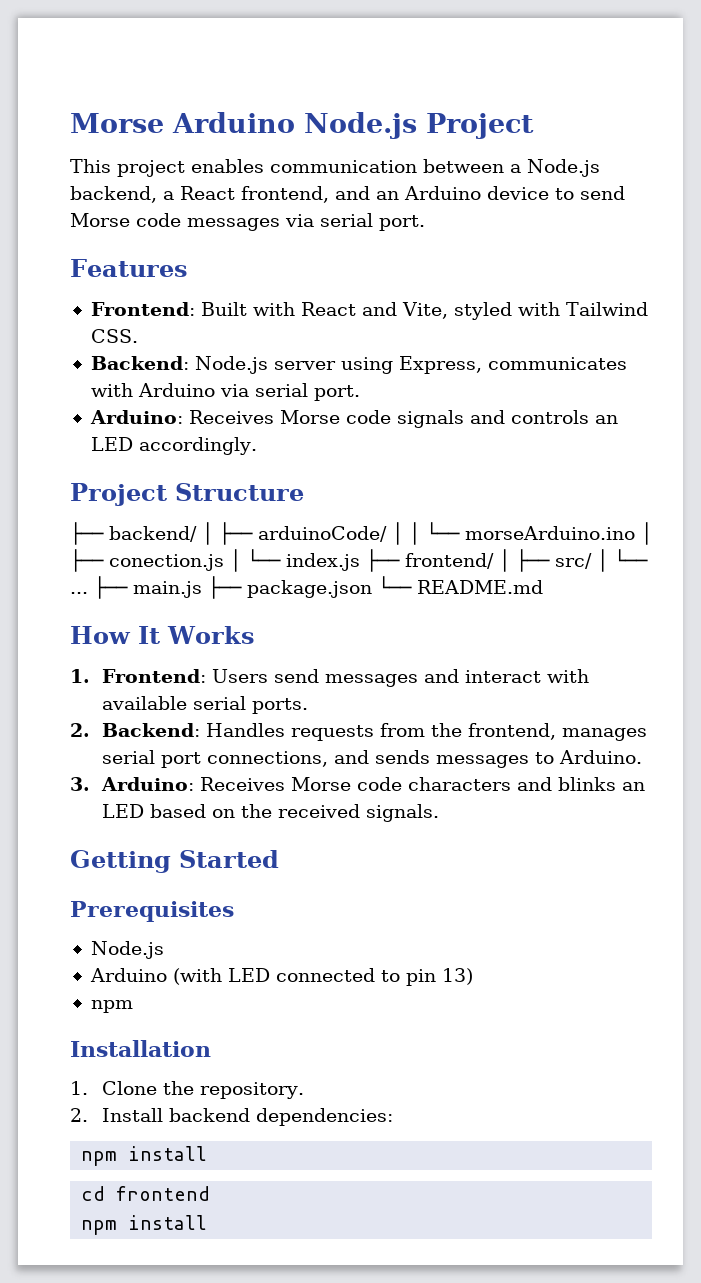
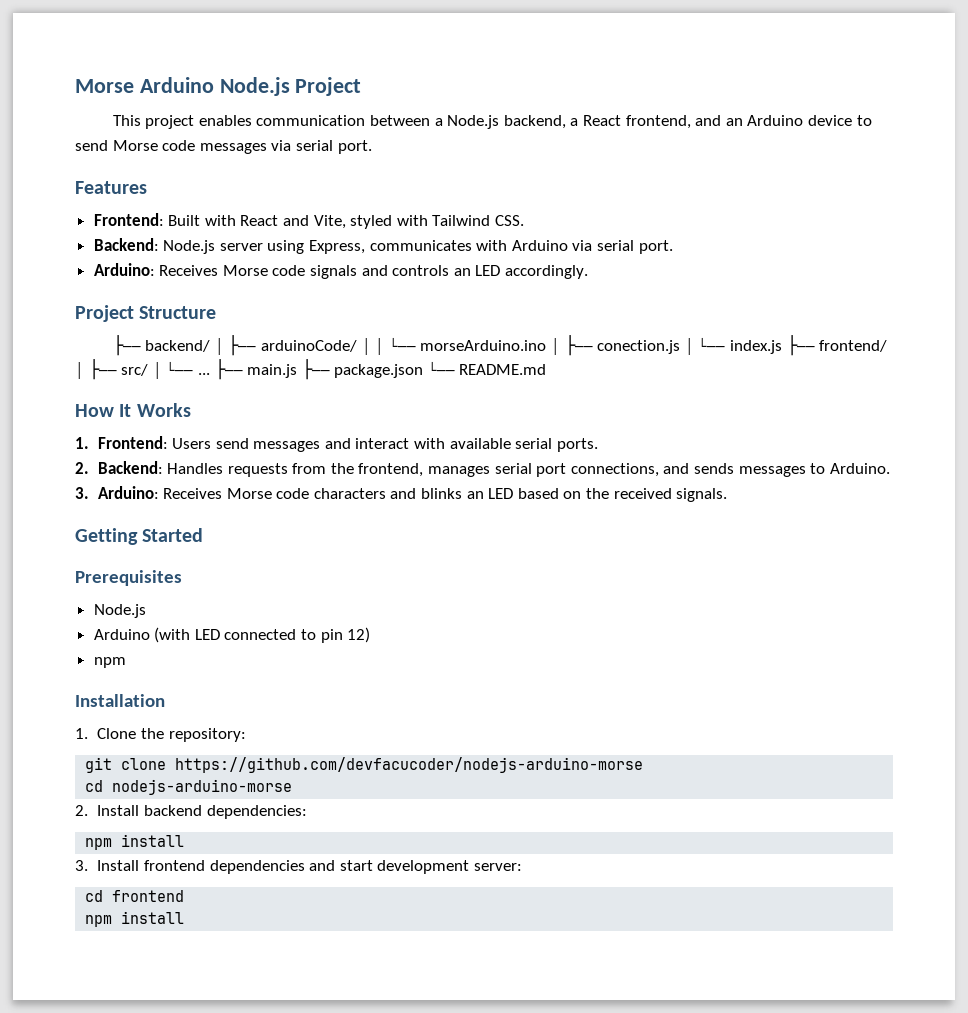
- Arduino (with LED connected to pin 13)
+ Arduino (with LED connected to pin 12)
- 1. Clone the repository.
+ 1. Clone the repository:
+ git clone https://github.com/devfacucoder/nodejs-arduino-morse
+ cd nodejs-arduino-morse
+ 3. Install frontend dependencies and start development server:

